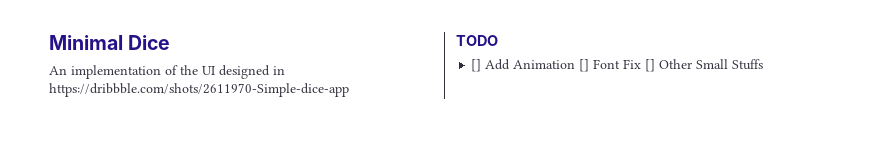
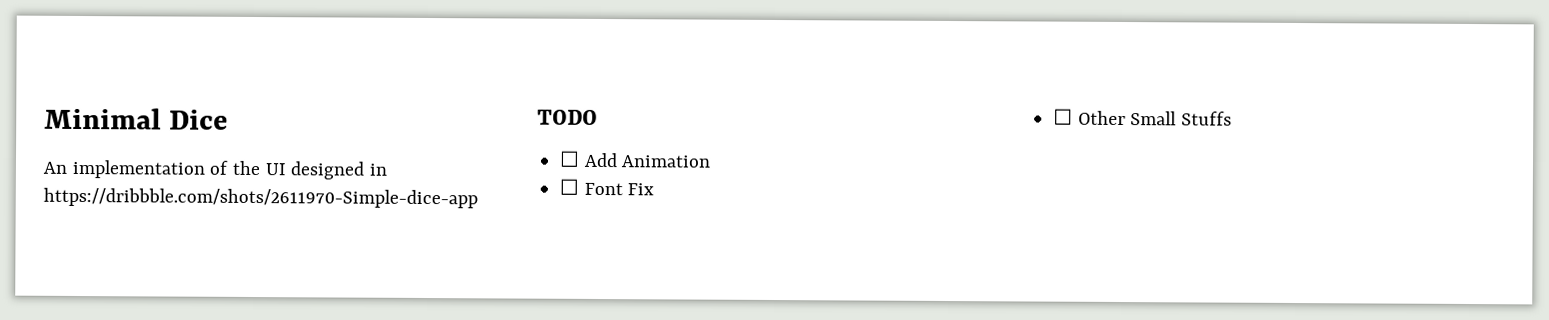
- [] Add Animation [] Font Fix [] Other Small Stuffs
+ ☐ Add Animation
+ ☐ Font Fix
+ ☐ Other Small Stuffs

